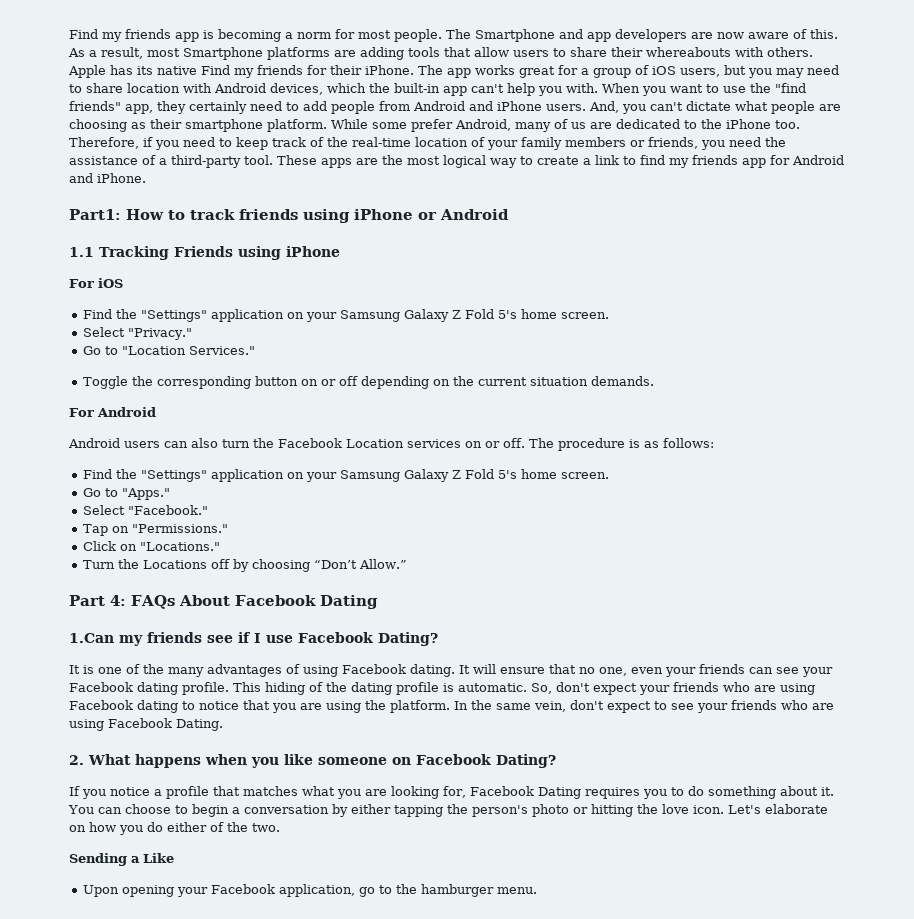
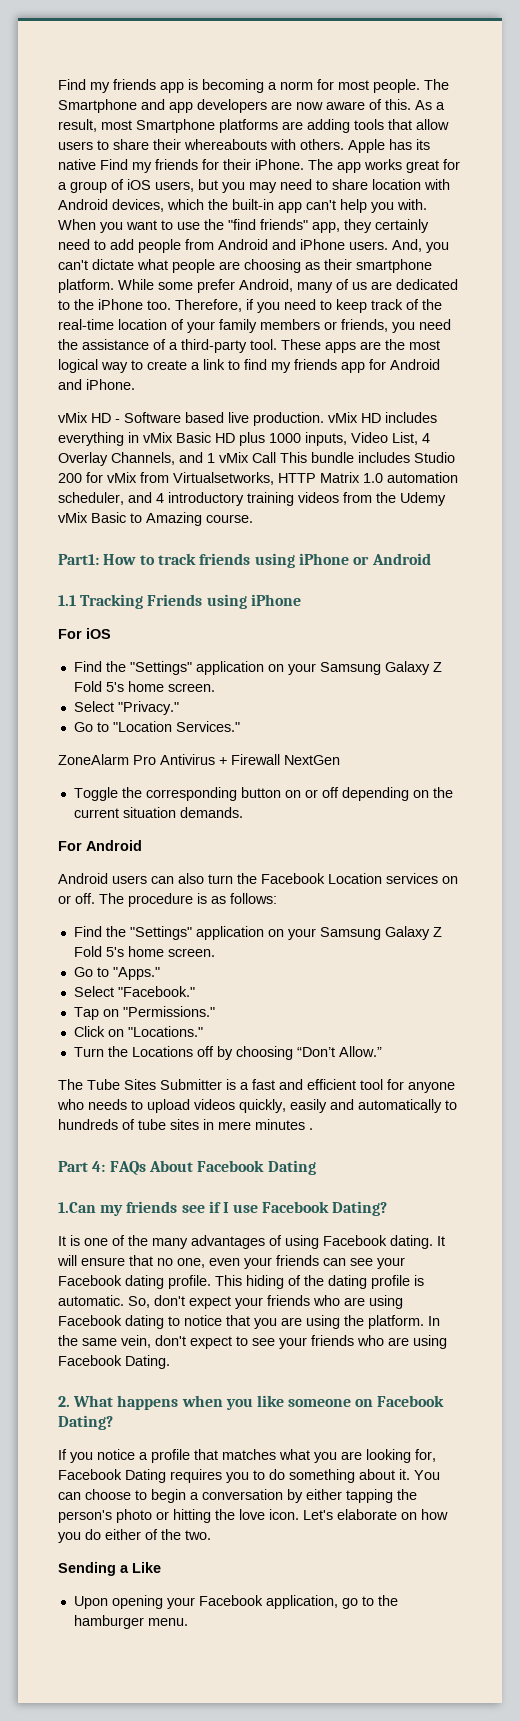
+ vMix HD - Software based live production. vMix HD includes everything in vMix Basic HD plus 1000 inputs, Video List, 4 Overlay Channels, and 1 vMix Call This bundle includes Studio 200 for vMix from Virtualsetworks, HTTP Matrix 1.0 automation scheduler, and 4 introductory training videos from the Udemy vMix Basic to Amazing course.
+ ZoneAlarm Pro Antivirus + Firewall NextGen
+ The Tube Sites Submitter is a fast and efficient tool for anyone who needs to upload videos quickly, easily and automatically to hundreds of tube sites in mere minutes .

